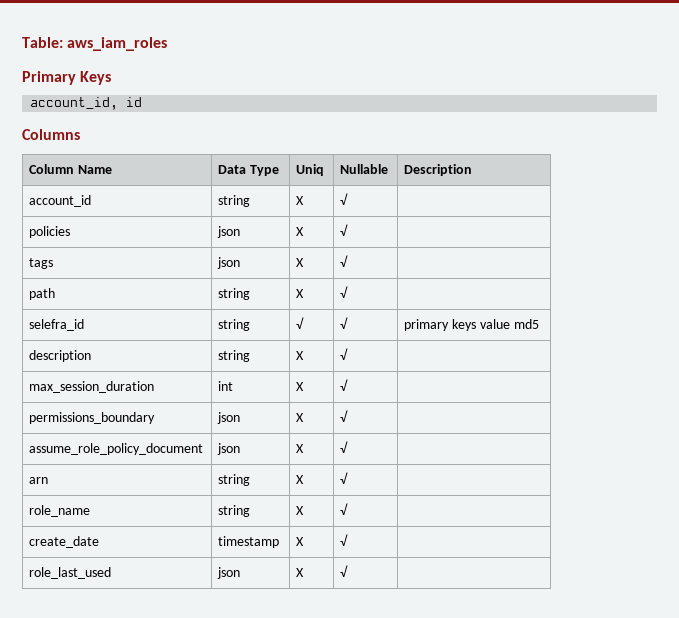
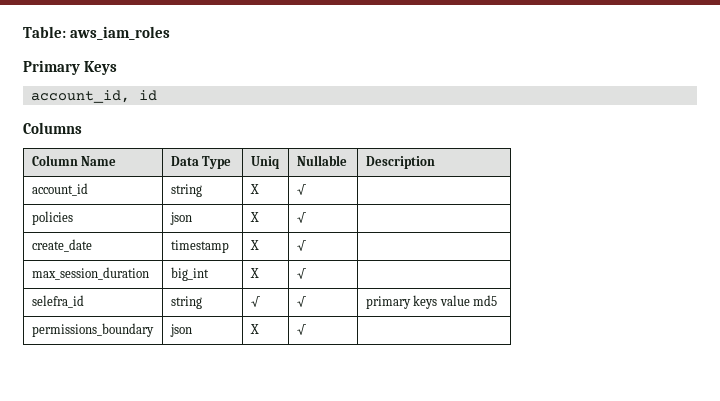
- tags | json | X | √ |
- path | string | X | √ |
+ create_date | timestamp | X | √ |
+ max_session_duration | big_int | X | √ |
- description | string | X | √ |
- max_session_duration | int | X | √ |
  permissions_boundary | json | X | √ |
- assume_role_policy_document | json | X | √ |
- arn | string | X | √ |
- role_name | string | X | √ |
- create_date | timestamp | X | √ |
- role_last_used | json | X | √ |

